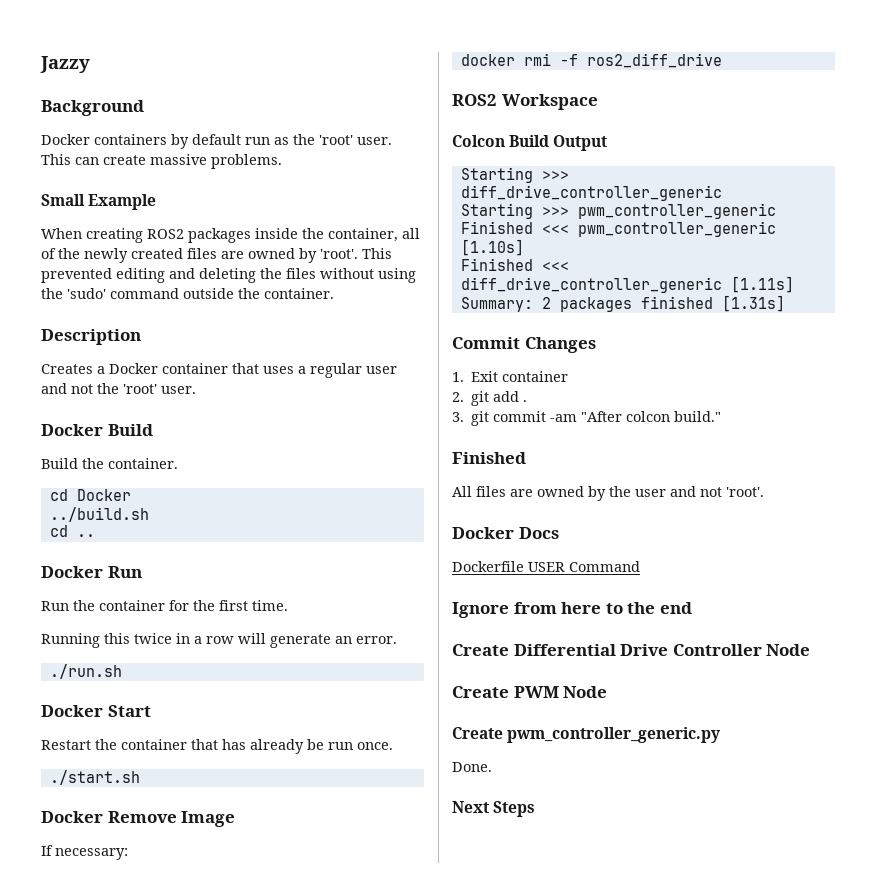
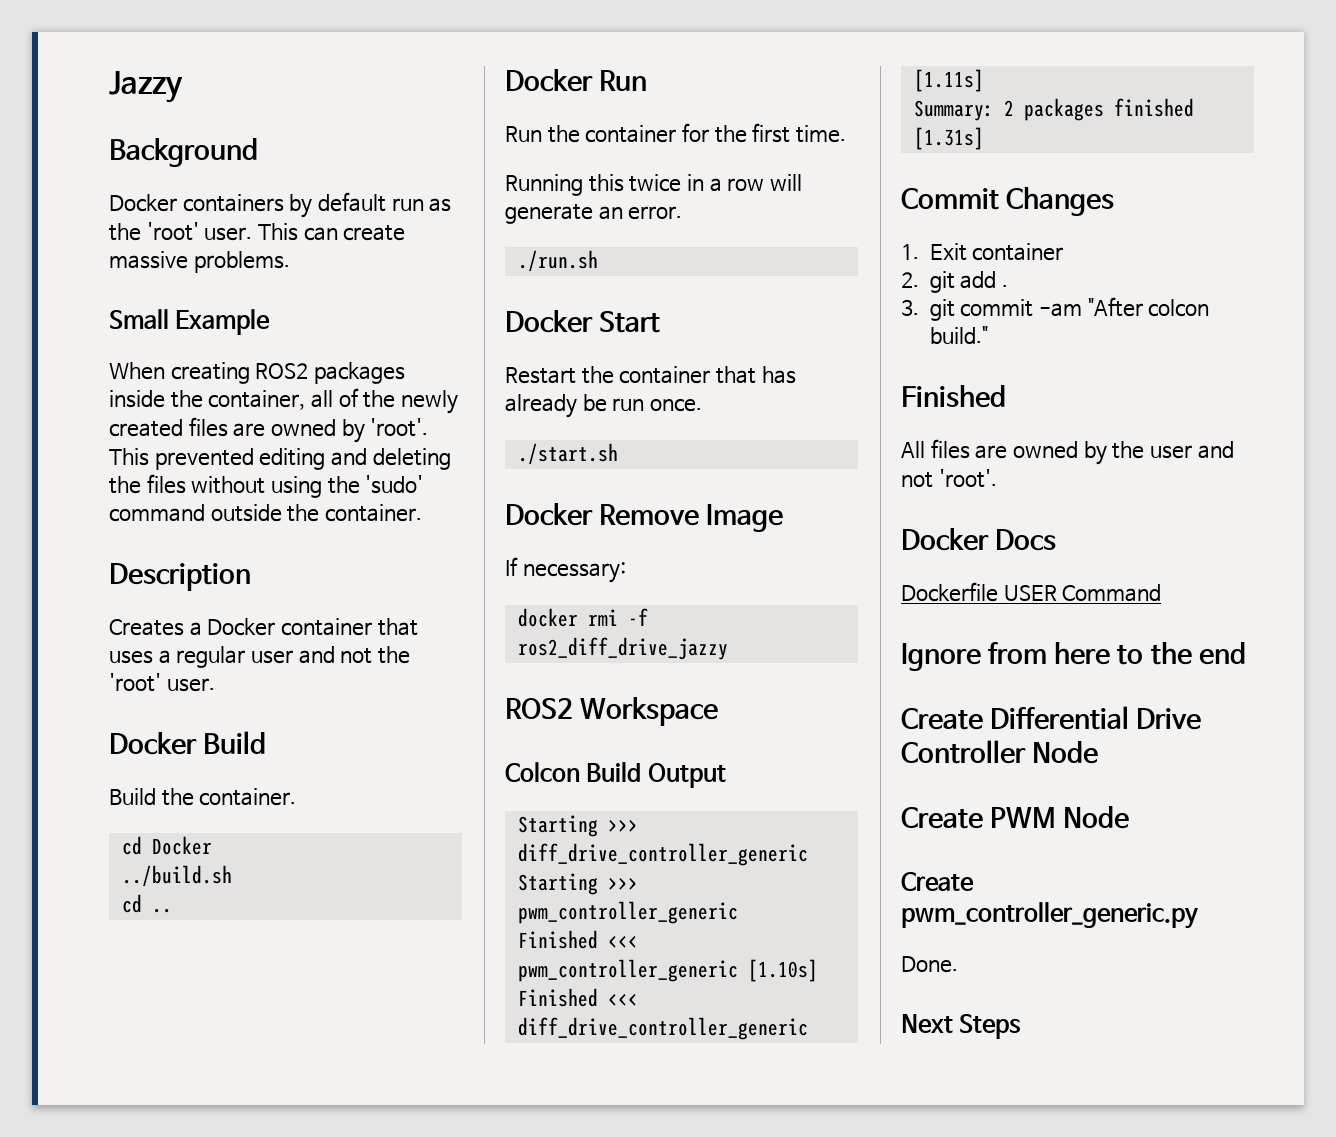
- docker rmi -f ros2_diff_drive
+ docker rmi -f ros2_diff_drive_jazzy

